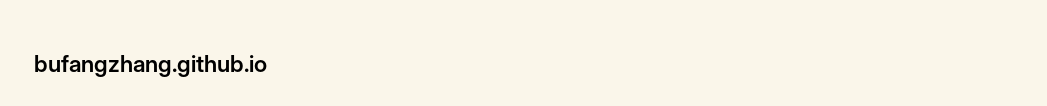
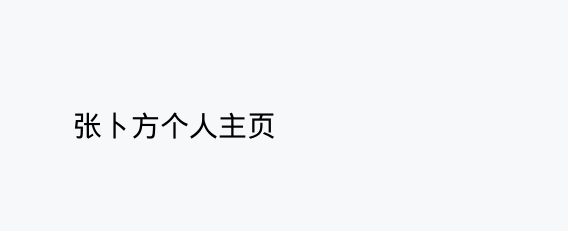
- bufangzhang.github.io
+ 张卜方个人主页

